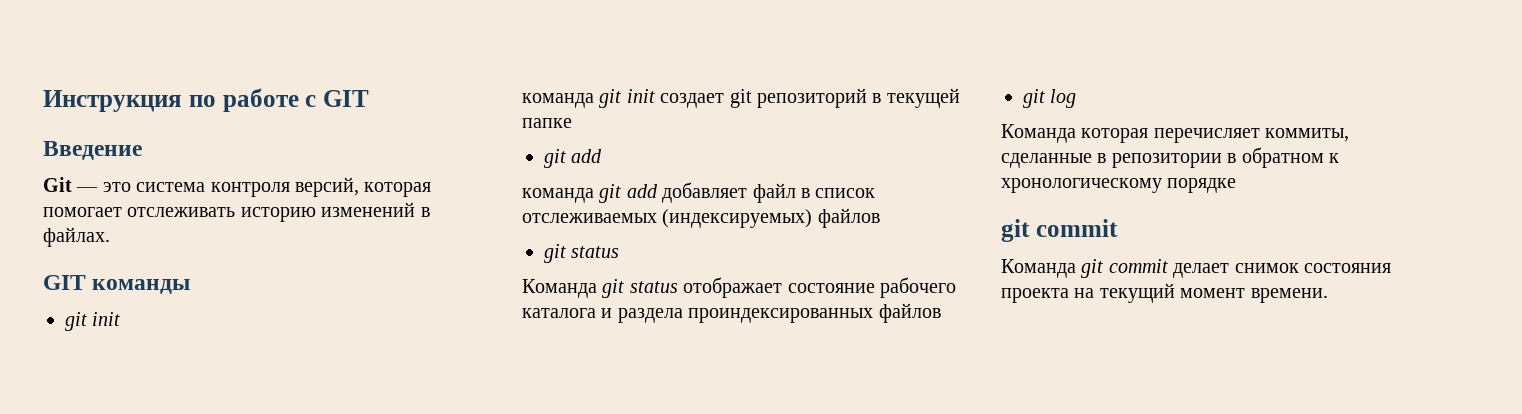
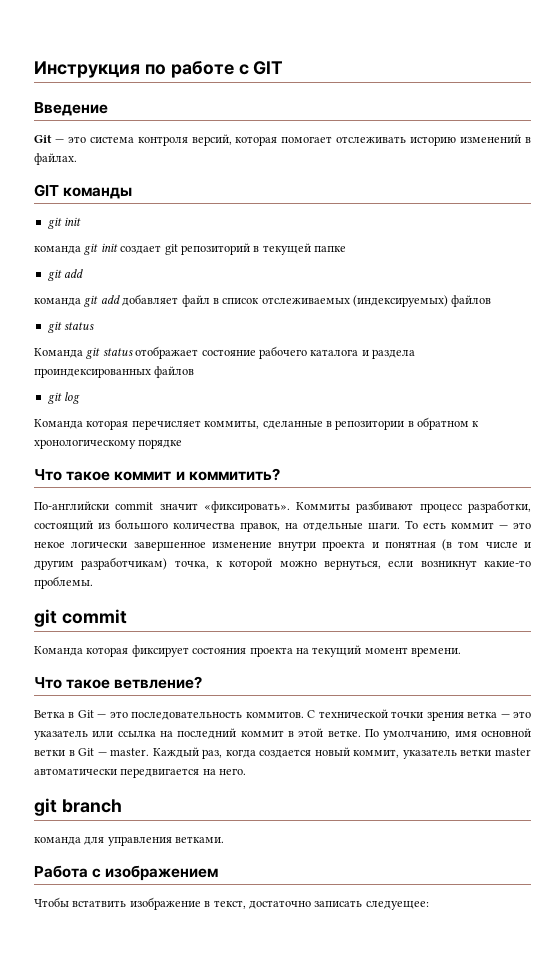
+ Что такое коммит и коммитить?
+ По-английски commit значит «фиксировать». Коммиты разбивают процесс разработки, состоящий из большого количества правок, на отдельные шаги. То есть коммит — это некое логически завершенное изменение внутри проекта и понятная (в том числе и другим разработчикам) точка, к которой можно вернуться, если возникнут какие-то проблемы.
- Команда git commit делает снимок состояния проекта на текущий момент времени.
+ Команда которая фиксирует состояния проекта на текущий момент времени.
+ Что такое ветвление?
+ Ветка в Git — это последовательность коммитов. С технической точки зрения ветка — это указатель или ссылка на последний коммит в этой ветке. По умолчанию, имя основной ветки в Git — master. Каждый раз, когда создается новый коммит, указатель ветки master автоматически передвигается на него.
+ git branch
+ команда для управления ветками.
+ Работа с изображением
+ Чтобы встатвить изображение в текст, достаточно записать следуещее:

